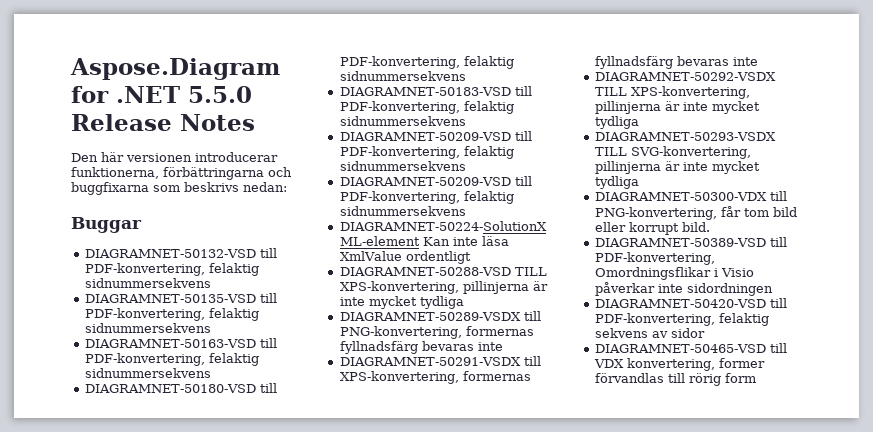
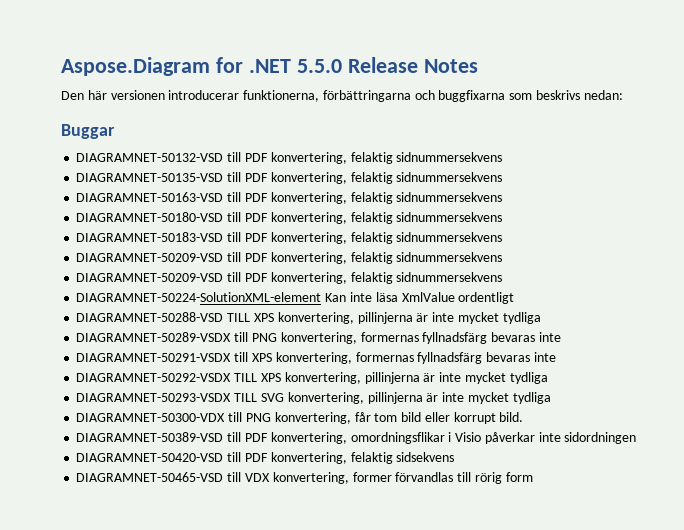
- DIAGRAMNET-50132-VSD till PDF-konvertering, felaktig sidnummersekvens
+ DIAGRAMNET-50132-VSD till PDF konvertering, felaktig sidnummersekvens
- DIAGRAMNET-50135-VSD till PDF-konvertering, felaktig sidnummersekvens
+ DIAGRAMNET-50135-VSD till PDF konvertering, felaktig sidnummersekvens
- DIAGRAMNET-50163-VSD till PDF-konvertering, felaktig sidnummersekvens
+ DIAGRAMNET-50163-VSD till PDF konvertering, felaktig sidnummersekvens
- DIAGRAMNET-50180-VSD till PDF-konvertering, felaktig sidnummersekvens
+ DIAGRAMNET-50180-VSD till PDF konvertering, felaktig sidnummersekvens
- DIAGRAMNET-50183-VSD till PDF-konvertering, felaktig sidnummersekvens
- DIAGRAMNET-50209-VSD till PDF-konvertering, felaktig sidnummersekvens
- DIAGRAMNET-50209-VSD till PDF-konvertering, felaktig sidnummersekvens
+ DIAGRAMNET-50183-VSD till PDF konvertering, felaktig sidnummersekvens
+ DIAGRAMNET-50209-VSD till PDF konvertering, felaktig sidnummersekvens
+ DIAGRAMNET-50209-VSD till PDF konvertering, felaktig sidnummersekvens
- DIAGRAMNET-50288-VSD TILL XPS-konvertering, pillinjerna är inte mycket tydliga
+ DIAGRAMNET-50288-VSD TILL XPS konvertering, pillinjerna är inte mycket tydliga
- DIAGRAMNET-50289-VSDX till PNG-konvertering, formernas fyllnadsfärg bevaras inte
+ DIAGRAMNET-50289-VSDX till PNG konvertering, formernas fyllnadsfärg bevaras inte
- DIAGRAMNET-50291-VSDX till XPS-konvertering, formernas fyllnadsfärg bevaras inte
+ DIAGRAMNET-50291-VSDX till XPS konvertering, formernas fyllnadsfärg bevaras inte
- DIAGRAMNET-50292-VSDX TILL XPS-konvertering, pillinjerna är inte mycket tydliga
+ DIAGRAMNET-50292-VSDX TILL XPS konvertering, pillinjerna är inte mycket tydliga
- DIAGRAMNET-50293-VSDX TILL SVG-konvertering, pillinjerna är inte mycket tydliga
+ DIAGRAMNET-50293-VSDX TILL SVG konvertering, pillinjerna är inte mycket tydliga
- DIAGRAMNET-50300-VDX till PNG-konvertering, får tom bild eller korrupt bild.
+ DIAGRAMNET-50300-VDX till PNG konvertering, får tom bild eller korrupt bild.
- DIAGRAMNET-50389-VSD till PDF-konvertering, Omordningsflikar i Visio påverkar inte sidordningen
+ DIAGRAMNET-50389-VSD till PDF konvertering, omordningsflikar i Visio påverkar inte sidordningen
- DIAGRAMNET-50420-VSD till PDF-konvertering, felaktig sekvens av sidor
+ DIAGRAMNET-50420-VSD till PDF konvertering, felaktig sidsekvens

